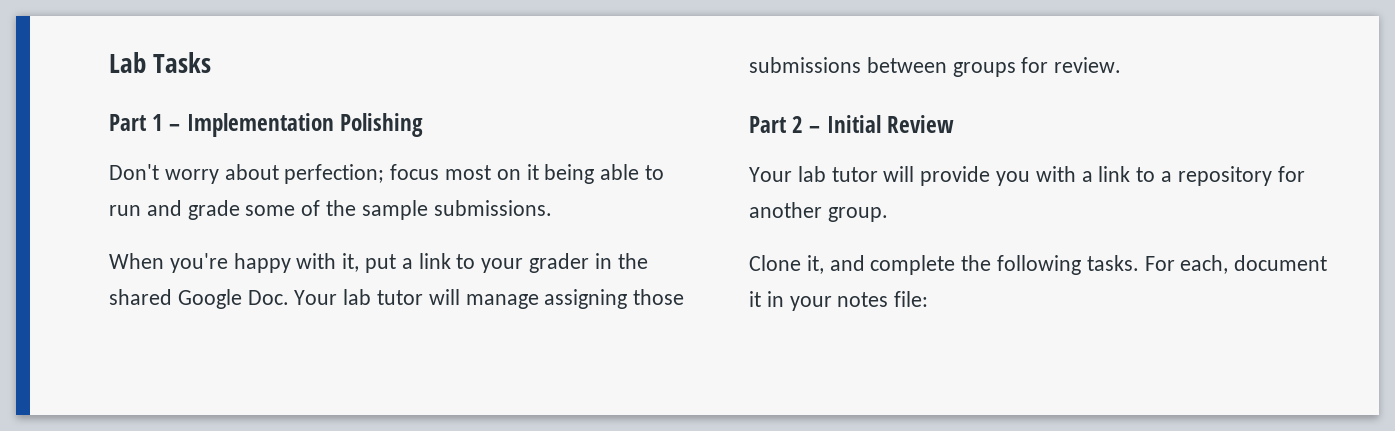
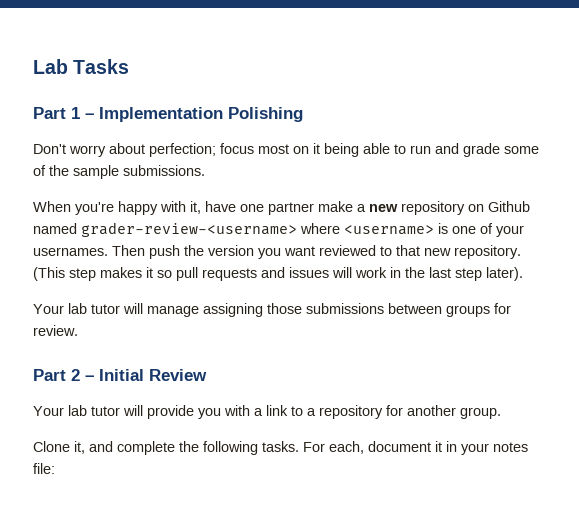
- When you're happy with it, put a link to your grader in the shared Google Doc. Your lab tutor will manage assigning those submissions between groups for review.
+ When you're happy with it, have one partner make a new repository on Github named grader-review-<username> where <username> is one of your usernames. Then push the version you want reviewed to that new repository. (This step makes it so pull requests and issues will work in the last step later).
+ Your lab tutor will manage assigning those submissions between groups for review.

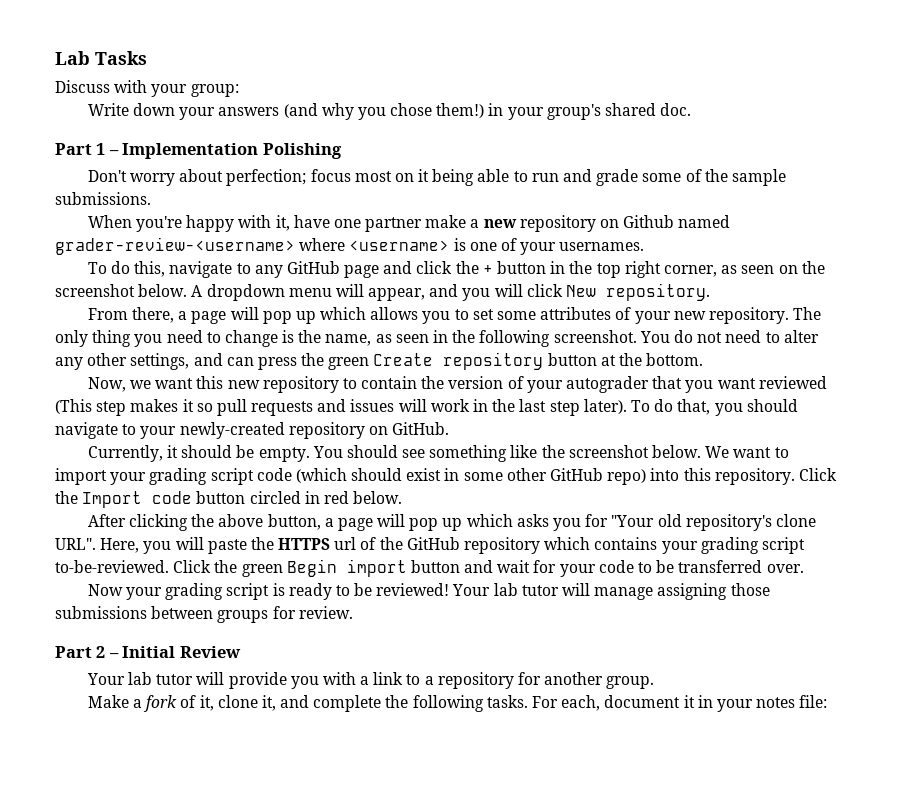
+ Discuss with your group:
+ Write down your answers (and why you chose them!) in your group's shared doc.
- When you're happy with it, have one partner make a new repository on Github named grader-review-<username> where <username> is one of your usernames. Then push the version you want reviewed to that new repository. (This step makes it so pull requests and issues will work in the last step later).
- Your lab tutor will manage assigning those submissions between groups for review.
+ When you're happy with it, have one partner make a new repository on Github named grader-review-<username> where <username> is one of your usernames.
+ To do this, navigate to any GitHub page and click the + button in the top right corner, as seen on the screenshot below. A dropdown menu will appear, and you will click New repository.
+ From there, a page will pop up which allows you to set some attributes of your new repository. The only thing you need to change is the name, as seen in the following screenshot. You do not need to alter any other settings, and can press the green Create repository button at the bottom.
+ Now, we want this new repository to contain the version of your autograder that you want reviewed (This step makes it so pull requests and issues will work in the last step later). To do that, you should navigate to your newly-created repository on GitHub.
+ Currently, it should be empty. You should see something like the screenshot below. We want to import your grading script code (which should exist in some other GitHub repo) into this repository. Click the Import code button circled in red below.
+ After clicking the above button, a page will pop up which asks you for "Your old repository's clone URL". Here, you will paste the HTTPS url of the GitHub repository which contains your grading script to-be-reviewed. Click the green Begin import button and wait for your code to be transferred over.
+ Now your grading script is ready to be reviewed! Your lab tutor will manage assigning those submissions between groups for review.
- Clone it, and complete the following tasks.
+ Make a fork of it, clone it, and complete the following tasks.

